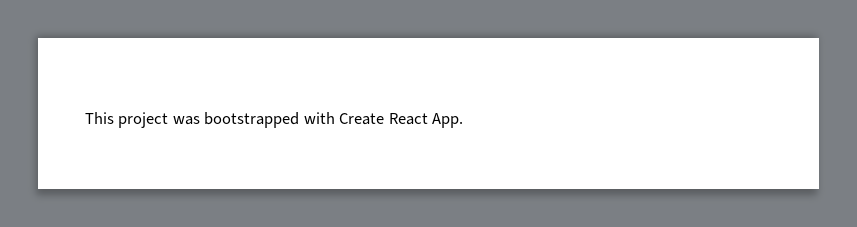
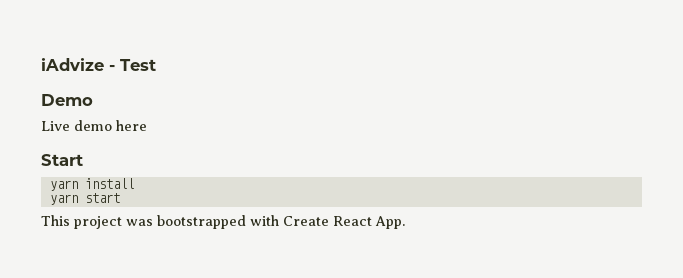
+ iAdvize - Test
+ Demo
+ Live demo here
+ Start
+ yarn install
+ yarn start

